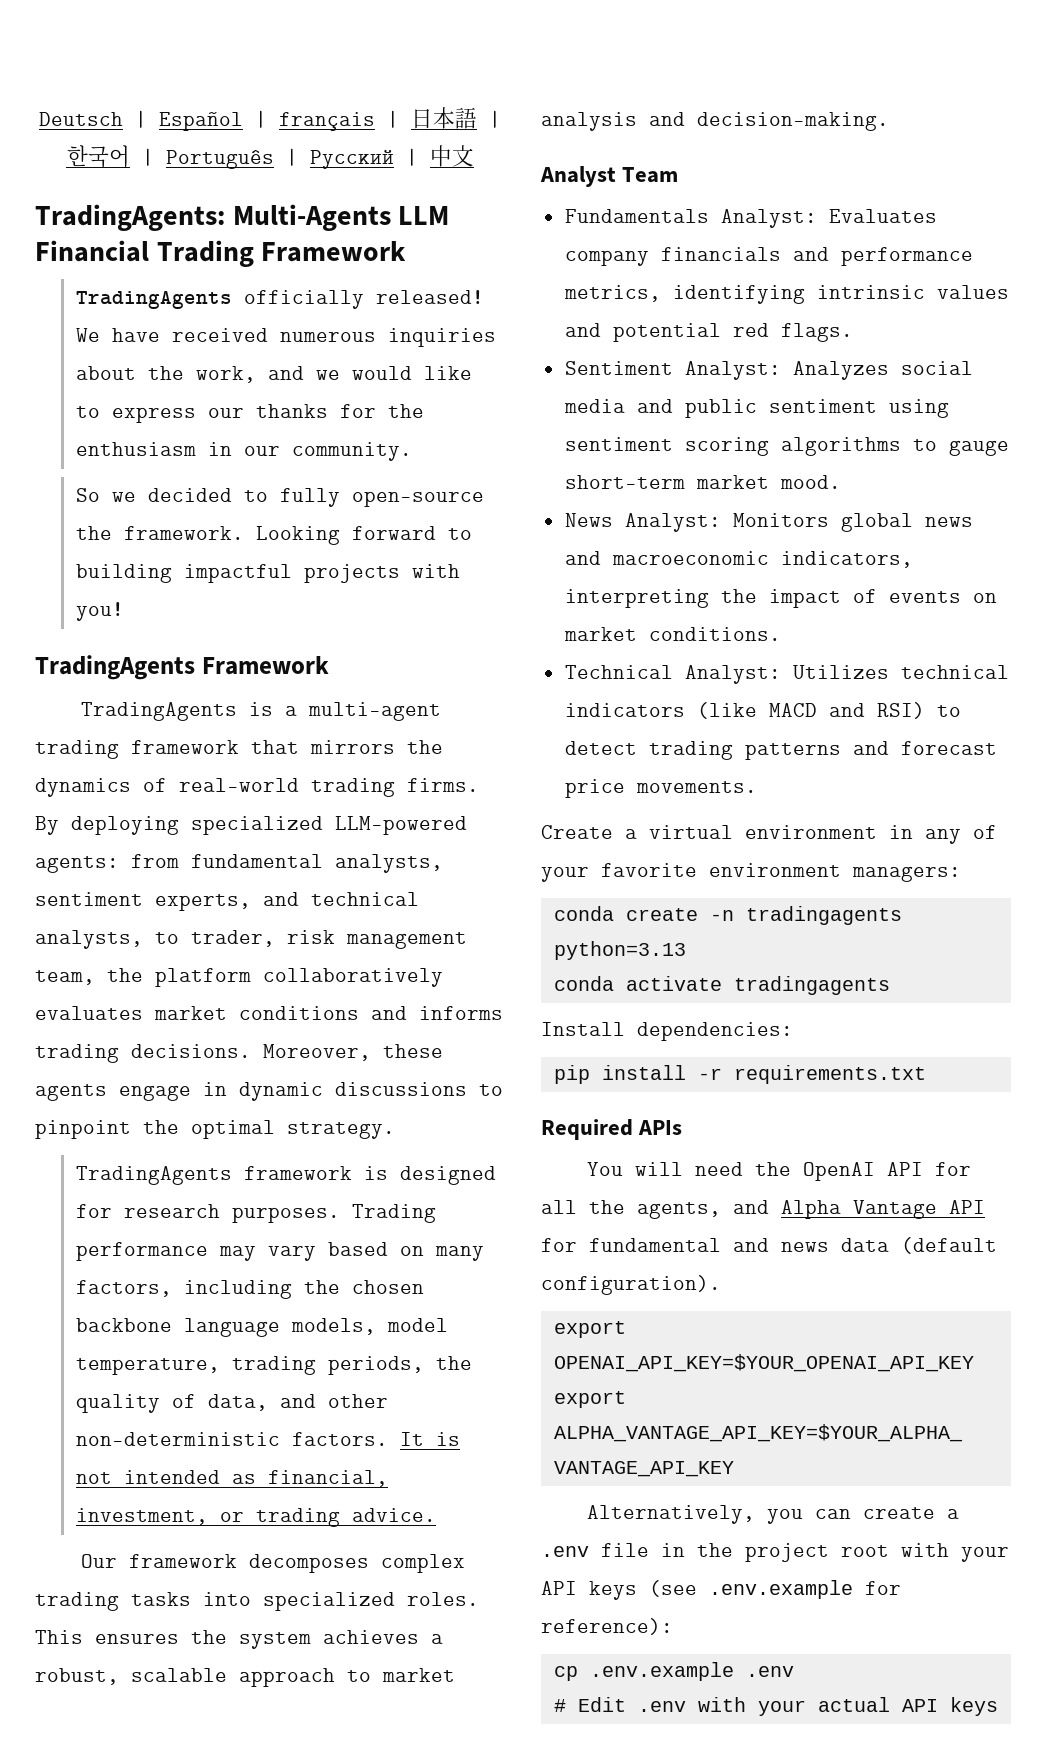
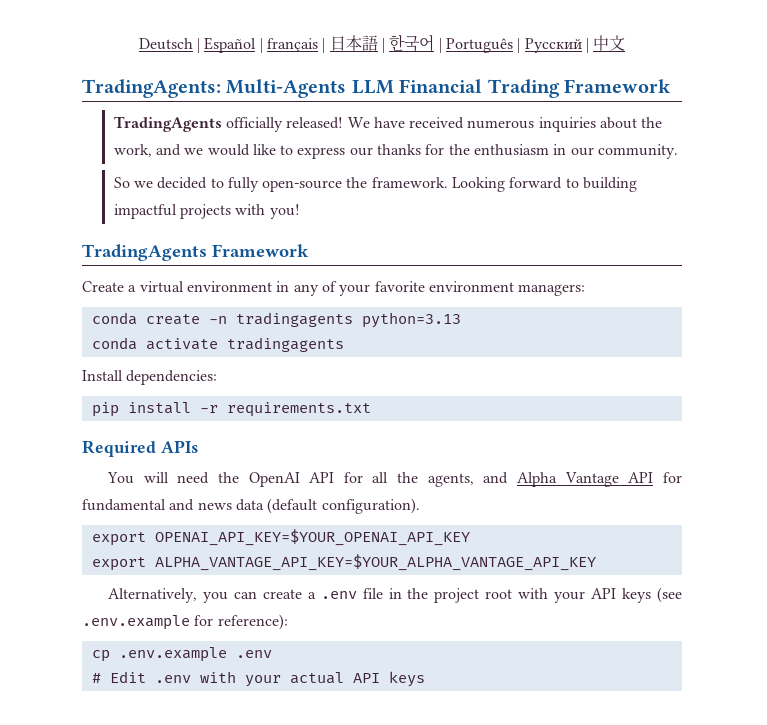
- TradingAgents is a multi-agent trading framework that mirrors the dynamics of real-world trading firms. By deploying specialized LLM-powered agents: from fundamental analysts, sentiment experts, and technical analysts, to trader, risk management team, the platform collaboratively evaluates market conditions and informs trading decisions. Moreover, these agents engage in dynamic discussions to pinpoint the optimal strategy.
- TradingAgents framework is designed for research purposes. Trading performance may vary based on many factors, including the chosen backbone language models, model temperature, trading periods, the quality of data, and other non-deterministic factors. It is not intended as financial, investment, or trading advice.
- Our framework decomposes complex trading tasks into specialized roles. This ensures the system achieves a robust, scalable approach to market analysis and decision-making.
- Analyst Team
- Fundamentals Analyst: Evaluates company financials and performance metrics, identifying intrinsic values and potential red flags.
- Sentiment Analyst: Analyzes social media and public sentiment using sentiment scoring algorithms to gauge short-term market mood.
- News Analyst: Monitors global news and macroeconomic indicators, interpreting the impact of events on market conditions.
- Technical Analyst: Utilizes technical indicators (like MACD and RSI) to detect trading patterns and forecast price movements.

